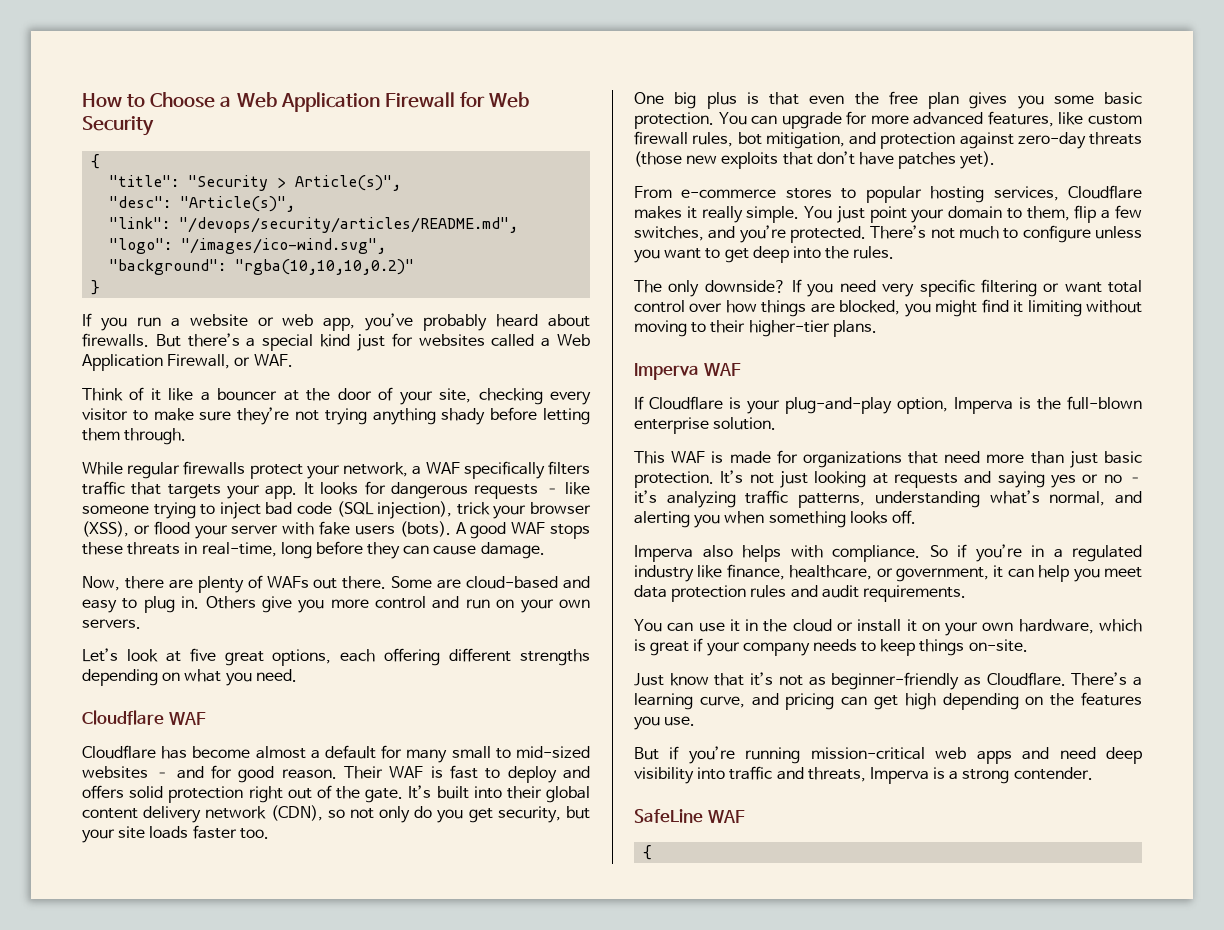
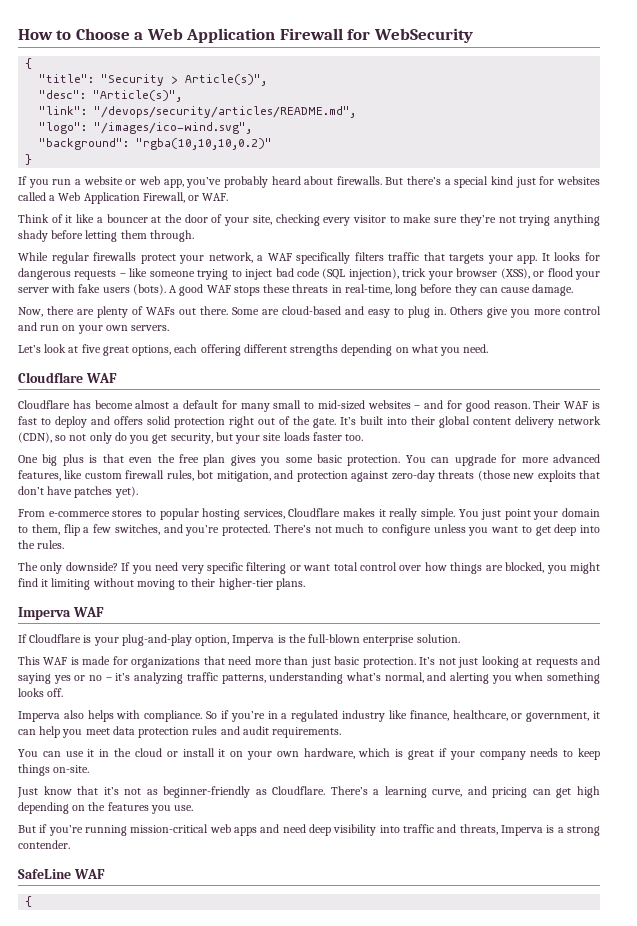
- How to Choose a Web Application Firewall for Web Security
+ How to Choose a Web Application Firewall for WebSecurity

